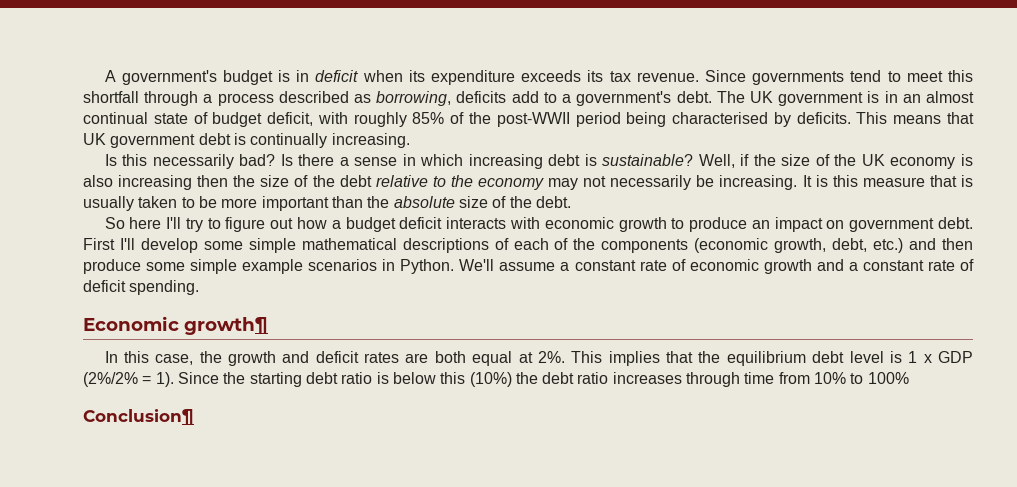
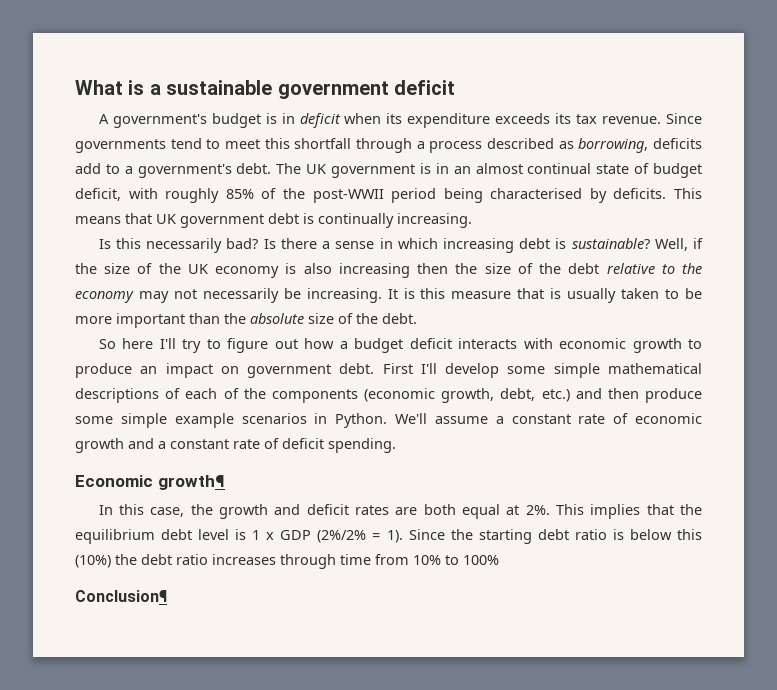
+ What is a sustainable government deficit

